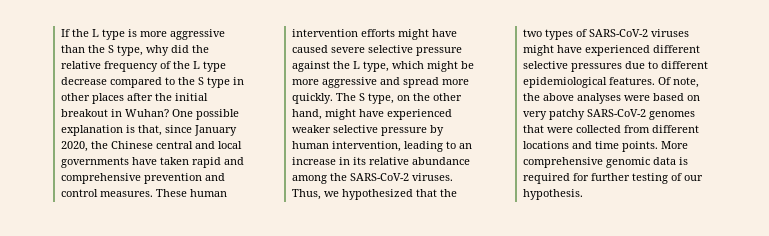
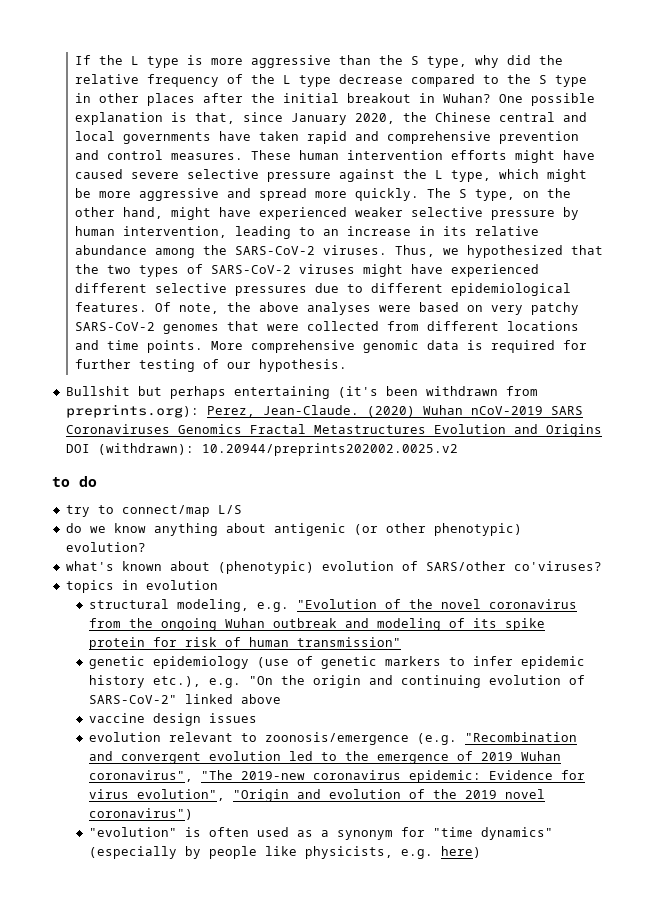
+ Bullshit but perhaps entertaining (it's been withdrawn from preprints.org): Perez, Jean-Claude. (2020) Wuhan nCoV-2019 SARS Coronaviruses Genomics Fractal Metastructures Evolution and Origins DOI (withdrawn): 10.20944/preprints202002.0025.v2
+ to do
+ try to connect/map L/S
+ do we know anything about antigenic (or other phenotypic) evolution?
+ what's known about (phenotypic) evolution of SARS/other co'viruses?
+ topics in evolution
+ structural modeling, e.g. "Evolution of the novel coronavirus from the ongoing Wuhan outbreak and modeling of its spike protein for risk of human transmission"
+ genetic epidemiology (use of genetic markers to infer epidemic history etc.), e.g. "On the origin and continuing evolution of SARS-CoV-2" linked above
+ vaccine design issues
+ evolution relevant to zoonosis/emergence (e.g. "Recombination and convergent evolution led to the emergence of 2019 Wuhan coronavirus", "The 2019‐new coronavirus epidemic: Evidence for virus evolution", "Origin and evolution of the 2019 novel coronavirus")
+ "evolution" is often used as a synonym for "time dynamics" (especially by people like physicists, e.g. here)

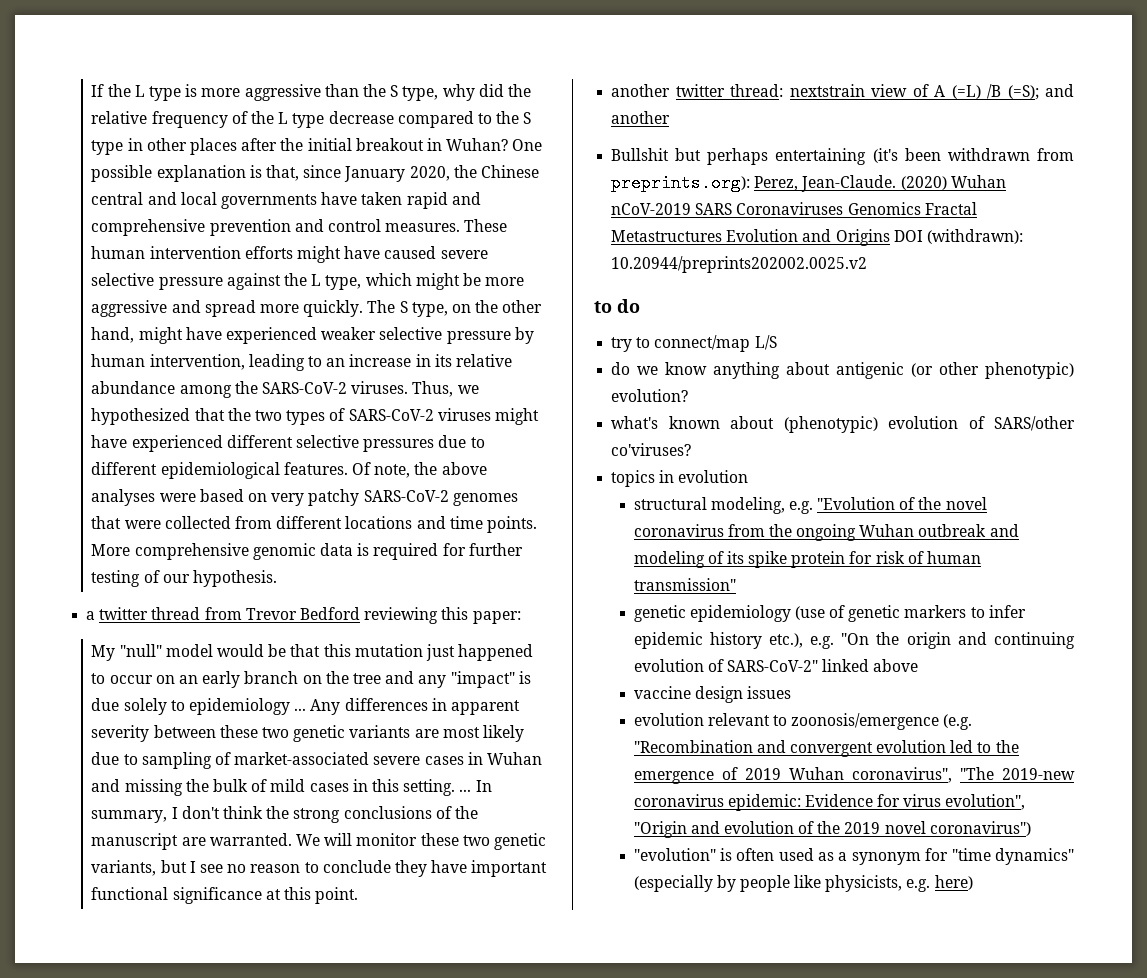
+ a twitter thread from Trevor Bedford reviewing this paper:
+ My "null" model would be that this mutation just happened to occur on an early branch on the tree and any "impact" is due solely to epidemiology ... Any differences in apparent severity between these two genetic variants are most likely due to sampling of market-associated severe cases in Wuhan and missing the bulk of mild cases in this setting. ... In summary, I don't think the strong conclusions of the manuscript are warranted. We will monitor these two genetic variants, but I see no reason to conclude they have important functional significance at this point.
+ another twitter thread: nextstrain view of A (=L) /B (=S); and another

